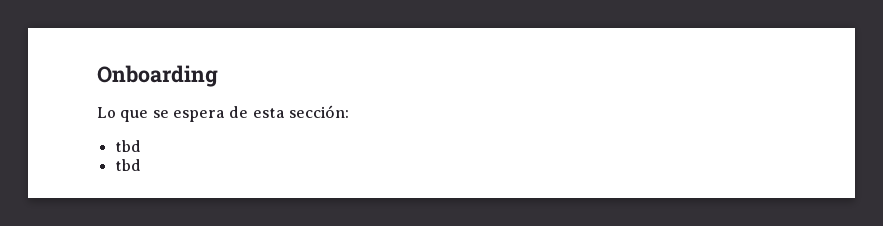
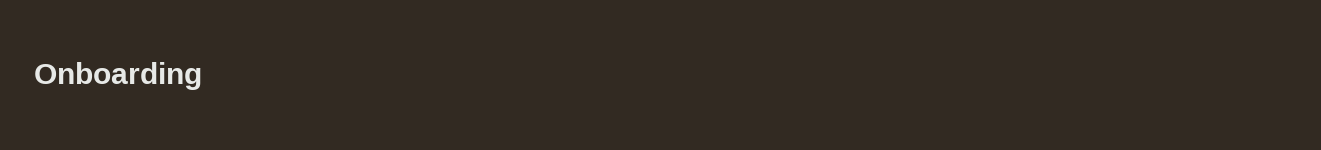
- Lo que se espera de esta sección:
- tbd
- tbd

